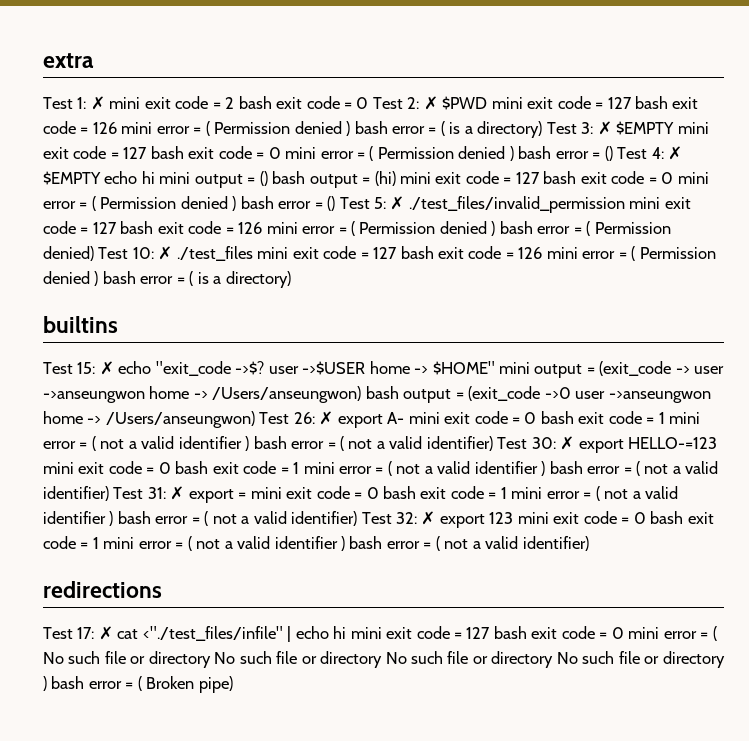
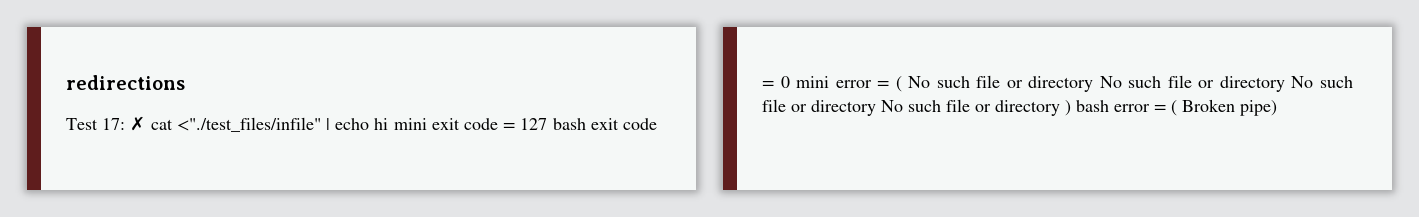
- extra
- Test 1: ✗ mini exit code = 2 bash exit code = 0 Test 2: ✗ $PWD mini exit code = 127 bash exit code = 126 mini error = ( Permission denied ) bash error = ( is a directory) Test 3: ✗ $EMPTY mini exit code = 127 bash exit code = 0 mini error = ( Permission denied ) bash error = () Test 4: ✗ $EMPTY echo hi mini output = () bash output = (hi) mini exit code = 127 bash exit code = 0 mini error = ( Permission denied ) bash error = () Test 5: ✗ ./test_files/invalid_permission mini exit code = 127 bash exit code = 126 mini error = ( Permission denied ) bash error = ( Permission denied) Test 10: ✗ ./test_files mini exit code = 127 bash exit code = 126 mini error = ( Permission denied ) bash error = ( is a directory)
- builtins
- Test 15: ✗ echo "exit_code ->$? user ->$USER home -> $HOME" mini output = (exit_code -> user ->anseungwon home -> /Users/anseungwon) bash output = (exit_code ->0 user ->anseungwon home -> /Users/anseungwon) Test 26: ✗ export A- mini exit code = 0 bash exit code = 1 mini error = ( not a valid identifier ) bash error = ( not a valid identifier) Test 30: ✗ export HELLO-=123 mini exit code = 0 bash exit code = 1 mini error = ( not a valid identifier ) bash error = ( not a valid identifier) Test 31: ✗ export = mini exit code = 0 bash exit code = 1 mini error = ( not a valid identifier ) bash error = ( not a valid identifier) Test 32: ✗ export 123 mini exit code = 0 bash exit code = 1 mini error = ( not a valid identifier ) bash error = ( not a valid identifier)

